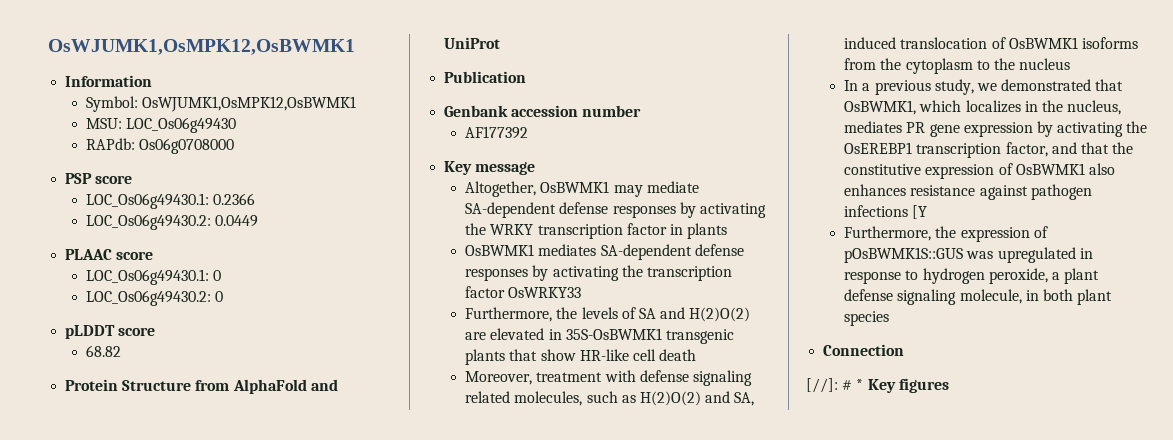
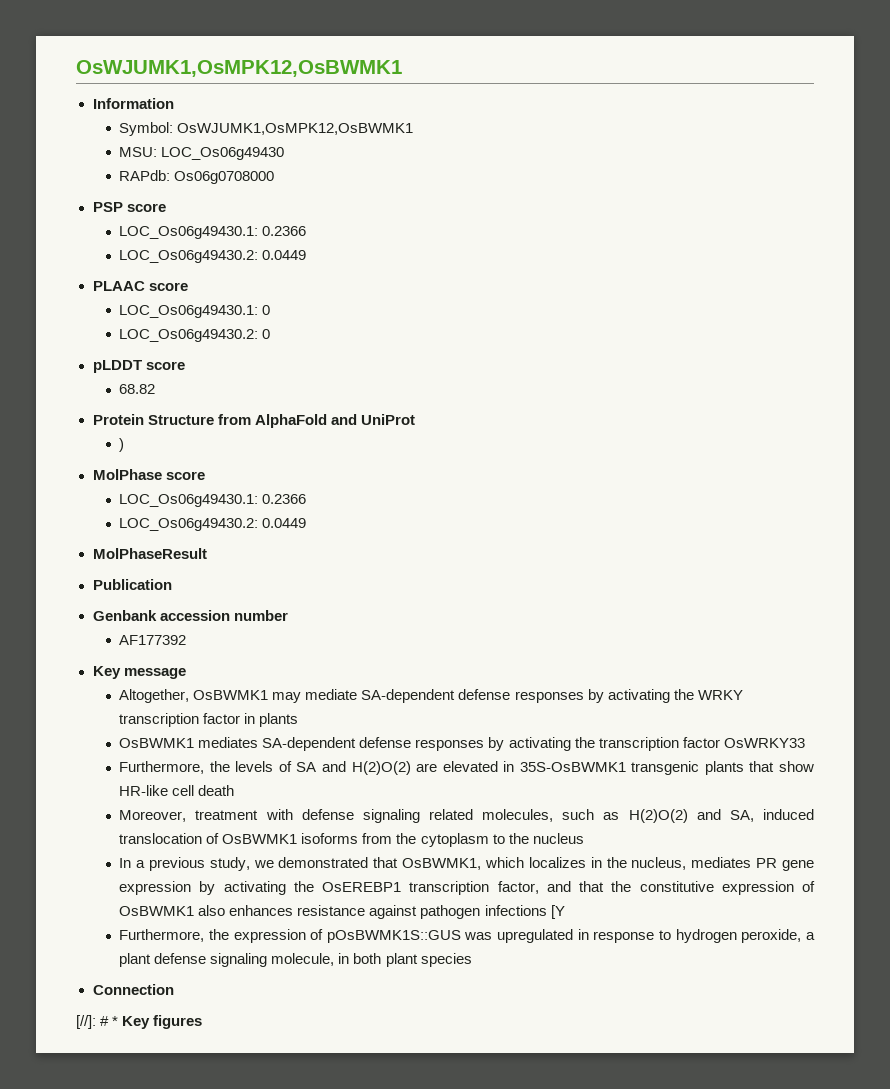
+ )
+ MolPhase score
+ LOC_Os06g49430.1: 0.2366
+ LOC_Os06g49430.2: 0.0449
+ MolPhaseResult

